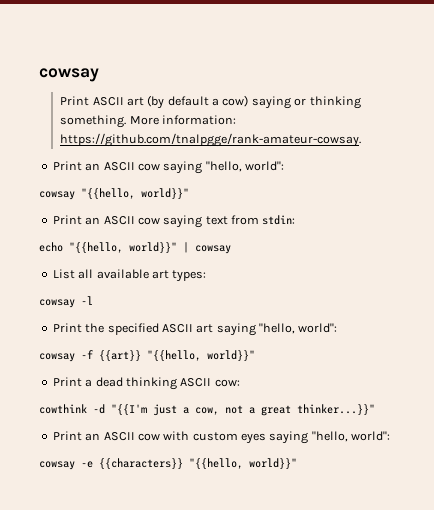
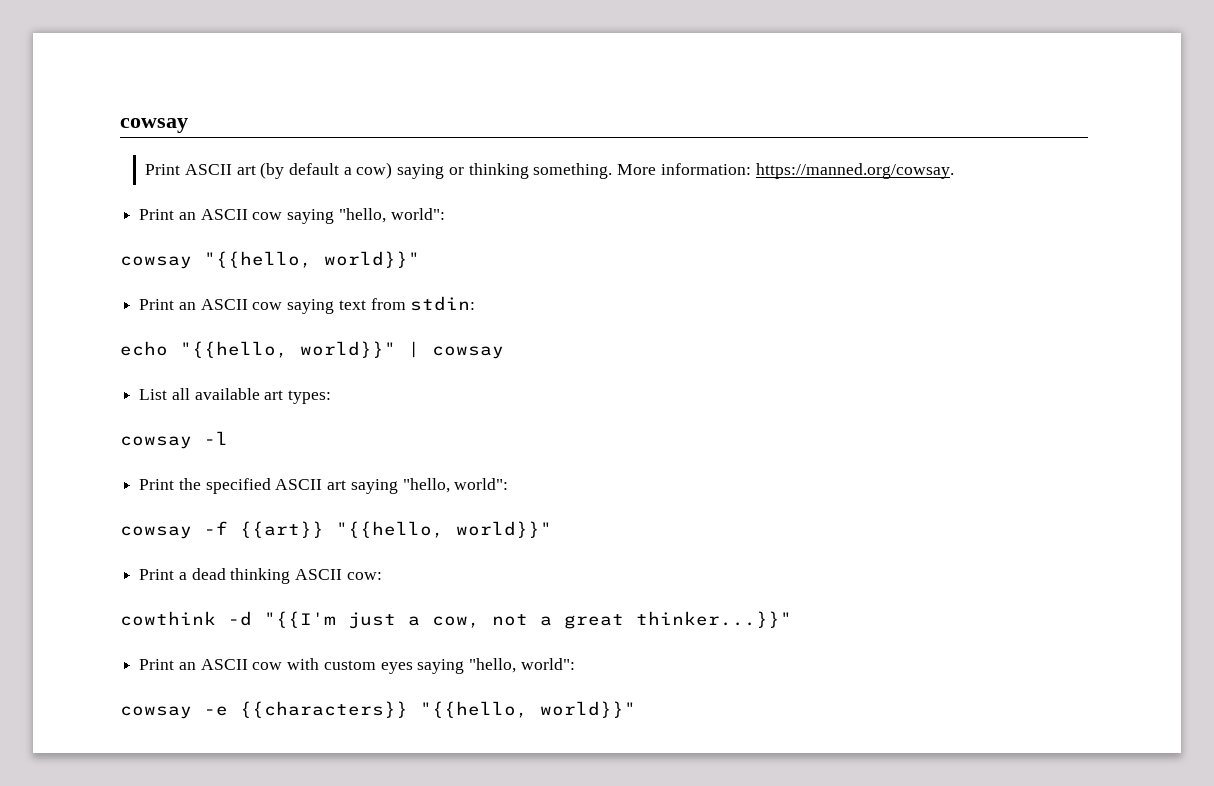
- More information: https://github.com/tnalpgge/rank-amateur-cowsay.
+ More information: https://manned.org/cowsay.

